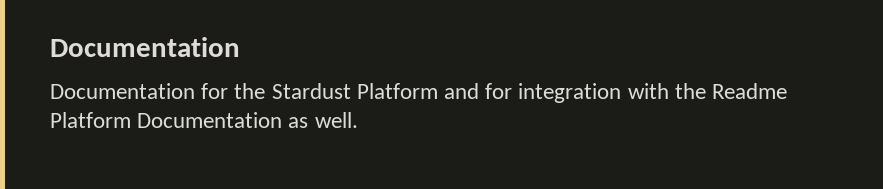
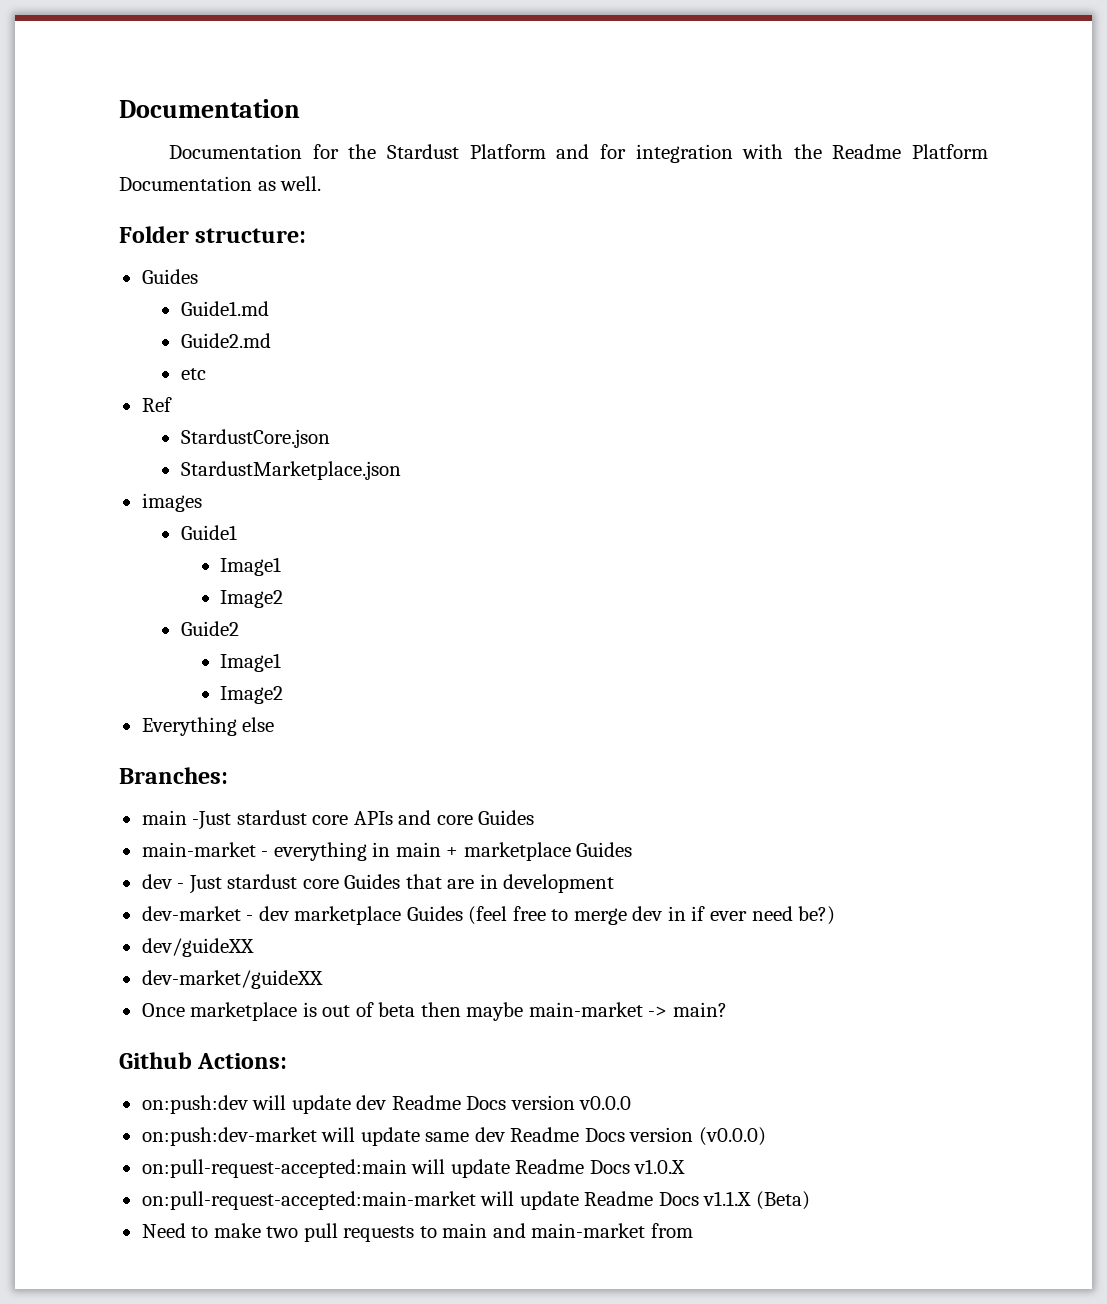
+ Folder structure:
+ Guides
+ Guide1.md
+ Guide2.md
+ etc
+ Ref
+ StardustCore.json
+ StardustMarketplace.json
+ images
+ Guide1
+ Image1
+ Image2
+ Guide2
+ Image1
+ Image2
+ Everything else
+ Branches:
+ main -Just stardust core APIs and core Guides
+ main-market - everything in main + marketplace Guides
+ dev - Just stardust core Guides that are in development
+ dev-market - dev marketplace Guides (feel free to merge dev in if ever need be?)
+ dev/guideXX
+ dev-market/guideXX
+ Once marketplace is out of beta then maybe main-market -> main?
+ Github Actions:
+ on:push:dev will update dev Readme Docs version v0.0.0
+ on:push:dev-market will update same dev Readme Docs version (v0.0.0)
+ on:pull-request-accepted:main will update Readme Docs v1.0.X
+ on:pull-request-accepted:main-market will update Readme Docs v1.1.X (Beta)
+ Need to make two pull requests to main and main-market from

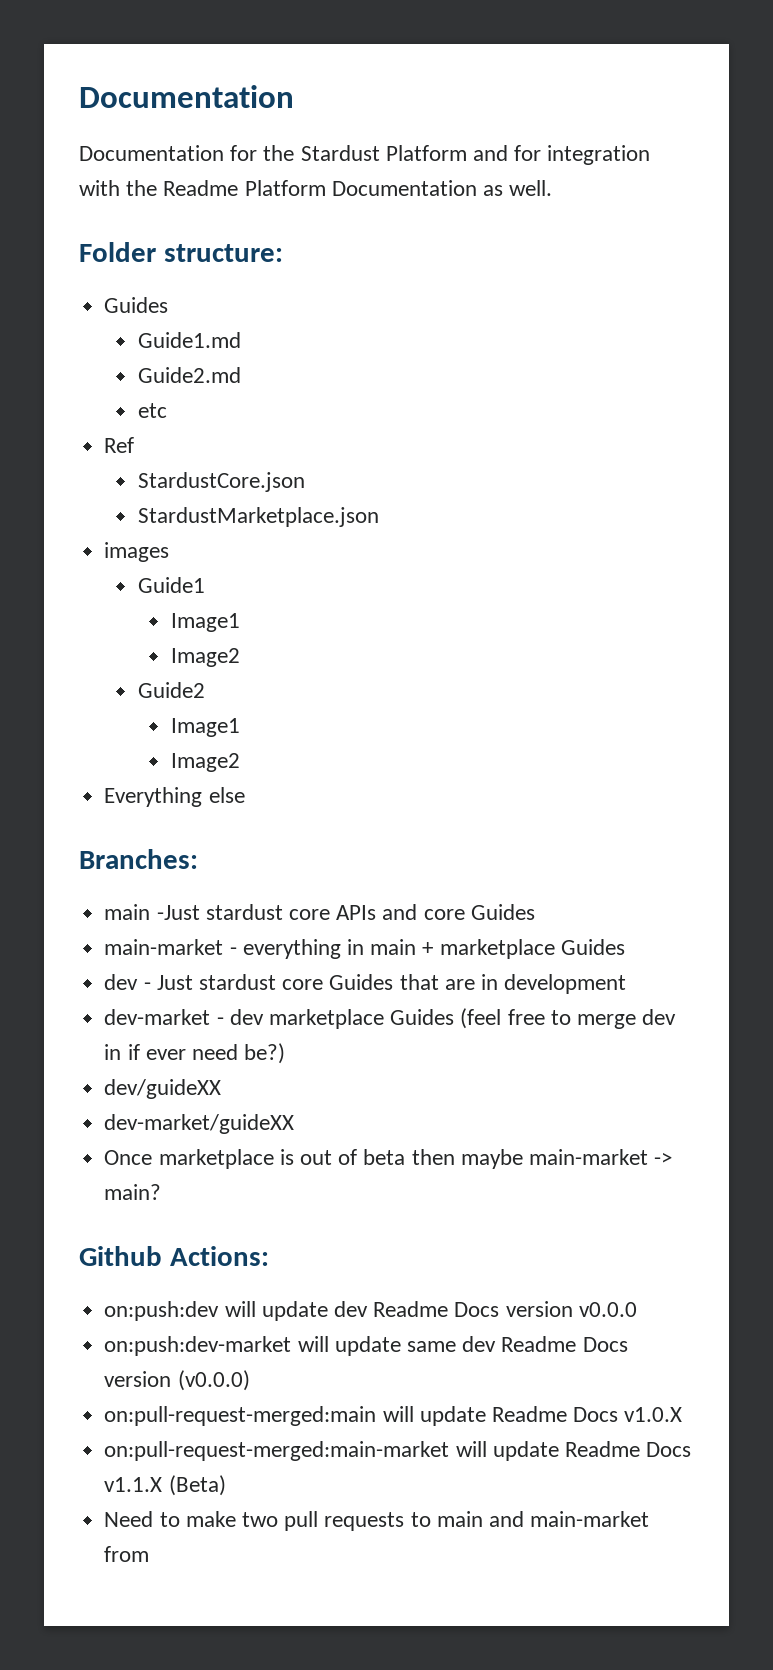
- on:pull-request-accepted:main will update Readme Docs v1.0.X
+ on:pull-request-merged:main will update Readme Docs v1.0.X
- on:pull-request-accepted:main-market will update Readme Docs v1.1.X (Beta)
+ on:pull-request-merged:main-market will update Readme Docs v1.1.X (Beta)

